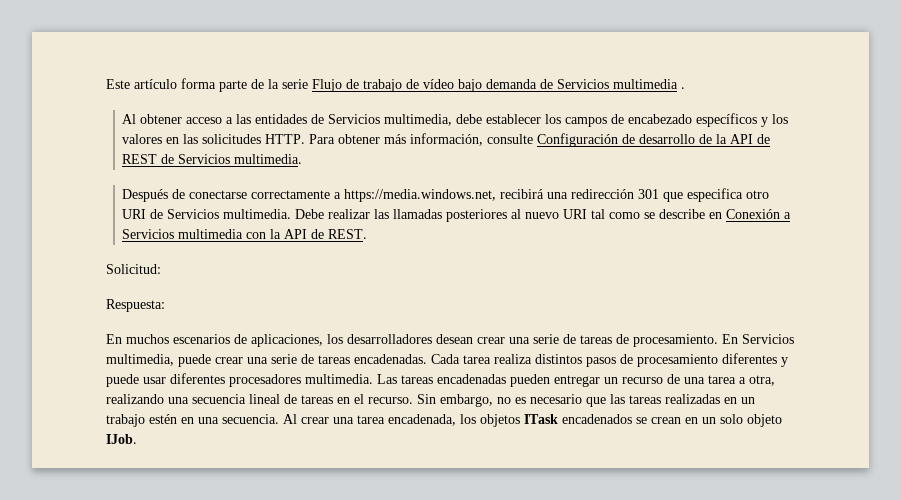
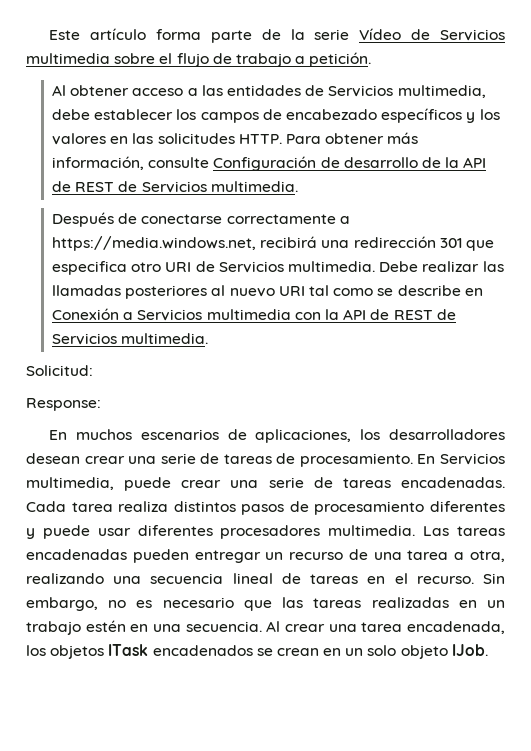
- Este artículo forma parte de la serie Flujo de trabajo de vídeo bajo demanda de Servicios multimedia .
+ Este artículo forma parte de la serie Vídeo de Servicios multimedia sobre el flujo de trabajo a petición.
- Debe realizar las llamadas posteriores al nuevo URI tal como se describe en Conexión a Servicios multimedia con la API de REST.
+ Debe realizar las llamadas posteriores al nuevo URI tal como se describe en Conexión a Servicios multimedia con la API de REST de Servicios multimedia.
- Respuesta:
+ Response:

